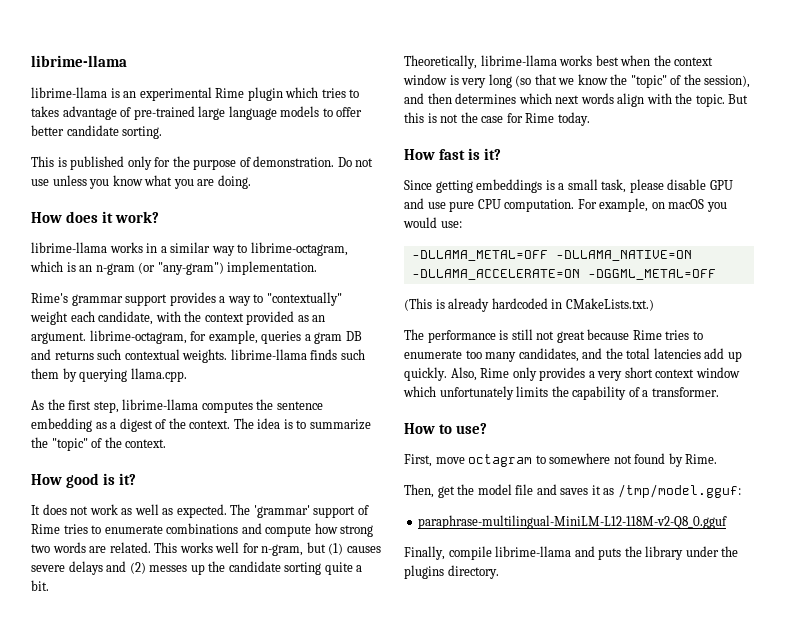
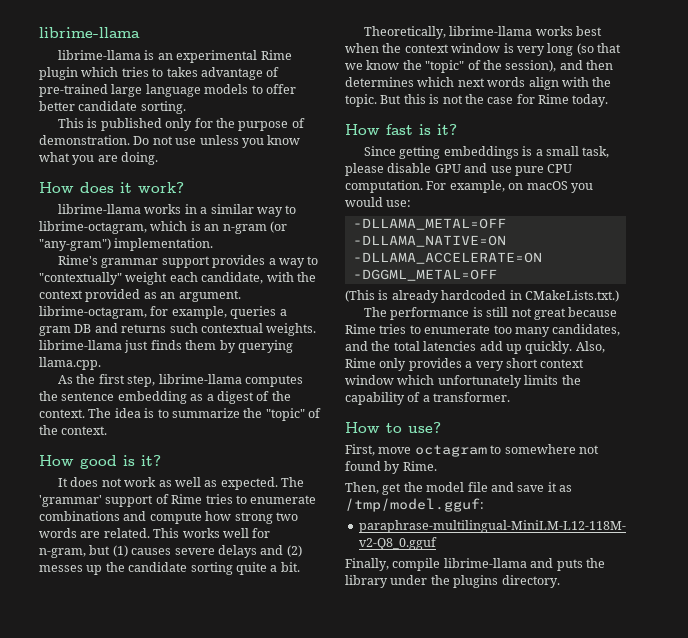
- Rime's grammar support provides a way to "contextually" weight each candidate, with the context provided as an argument. librime-octagram, for example, queries a gram DB and returns such contextual weights. librime-llama finds such them by querying llama.cpp.
+ Rime's grammar support provides a way to "contextually" weight each candidate, with the context provided as an argument. librime-octagram, for example, queries a gram DB and returns such contextual weights. librime-llama just finds them by querying llama.cpp.
- Then, get the model file and saves it as /tmp/model.gguf:
+ Then, get the model file and save it as /tmp/model.gguf:

